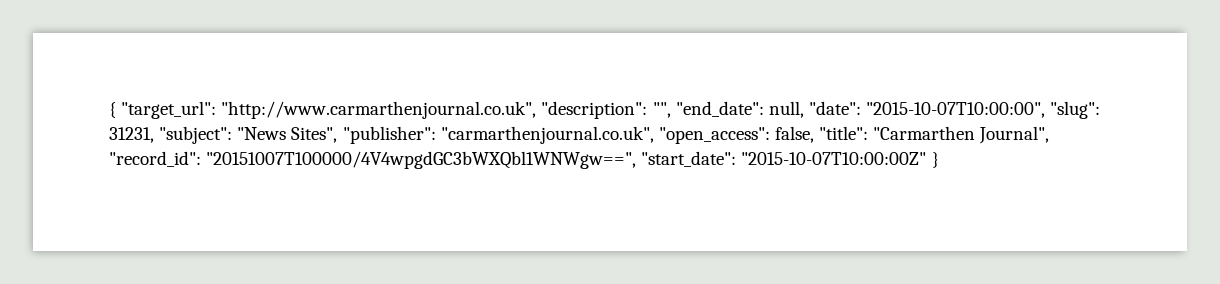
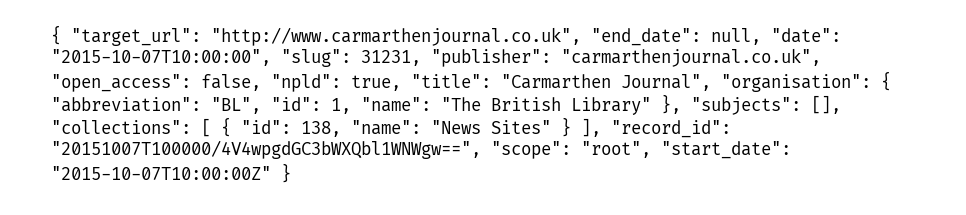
- { "target_url": "http://www.carmarthenjournal.co.uk", "description": "", "end_date": null, "date": "2015-10-07T10:00:00", "slug": 31231, "subject": "News Sites", "publisher": "carmarthenjournal.co.uk", "open_access": false, "title": "Carmarthen Journal", "record_id": "20151007T100000/4V4wpgdGC3bWXQbl1WNWgw==", "start_date": "2015-10-07T10:00:00Z" }
+ { "target_url": "http://www.carmarthenjournal.co.uk", "end_date": null, "date": "2015-10-07T10:00:00", "slug": 31231, "publisher": "carmarthenjournal.co.uk", "open_access": false, "npld": true, "title": "Carmarthen Journal", "organisation": { "abbreviation": "BL", "id": 1, "name": "The British Library" }, "subjects": [], "collections": [ { "id": 138, "name": "News Sites" } ], "record_id": "20151007T100000/4V4wpgdGC3bWXQbl1WNWgw==", "scope": "root", "start_date": "2015-10-07T10:00:00Z" }

